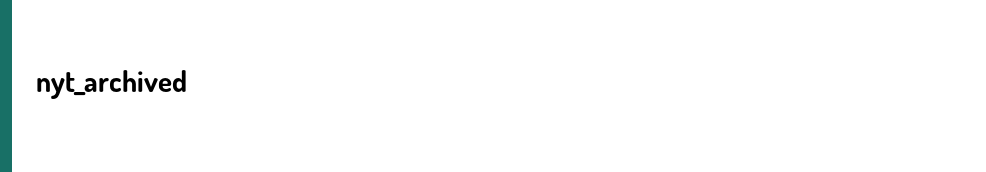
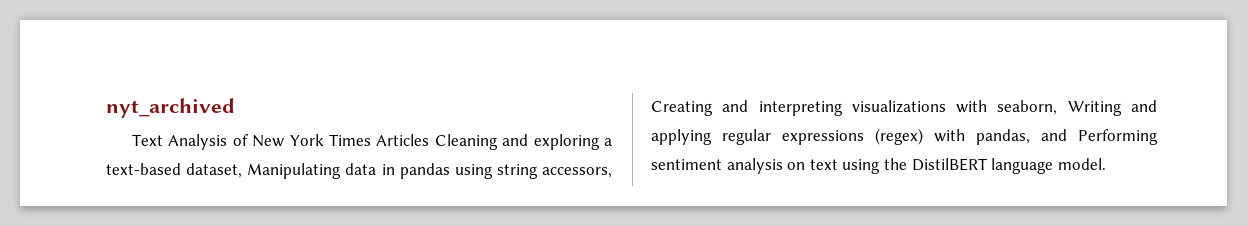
+ Text Analysis of New York Times Articles Cleaning and exploring a text-based dataset, Manipulating data in pandas using string accessors, Creating and interpreting visualizations with seaborn, Writing and applying regular expressions (regex) with pandas, and Performing sentiment analysis on text using the DistilBERT language model.

